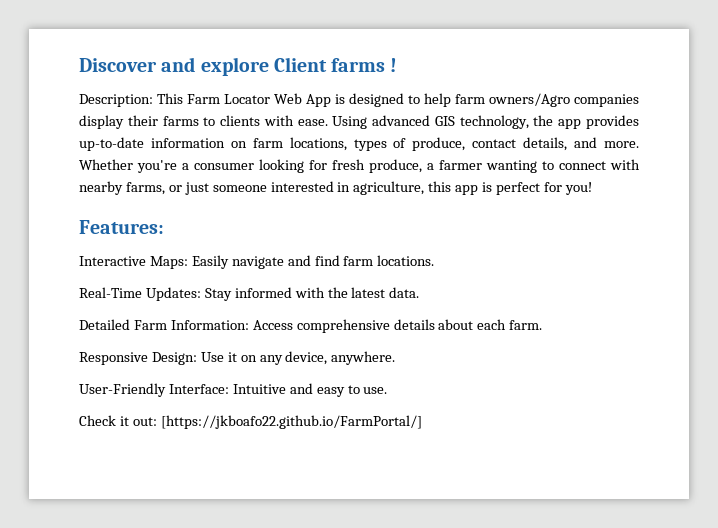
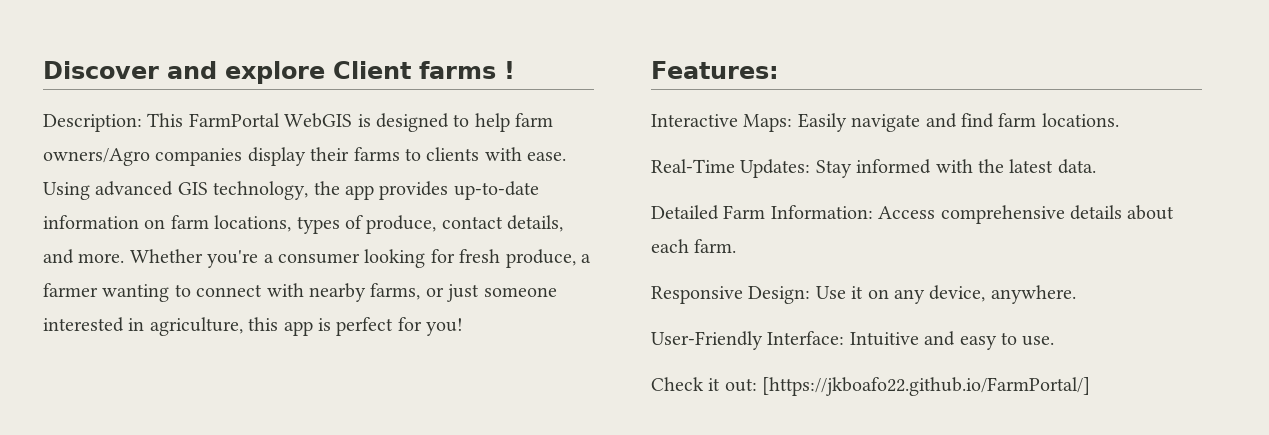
- Description: This Farm Locator Web App is designed to help farm owners/Agro companies display their farms to clients with ease.
+ Description: This FarmPortal WebGIS is designed to help farm owners/Agro companies display their farms to clients with ease.

